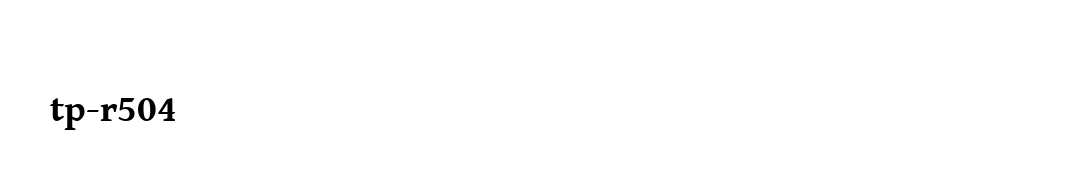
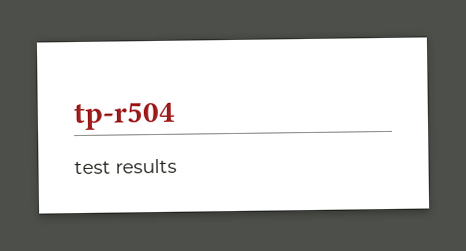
+ test results

